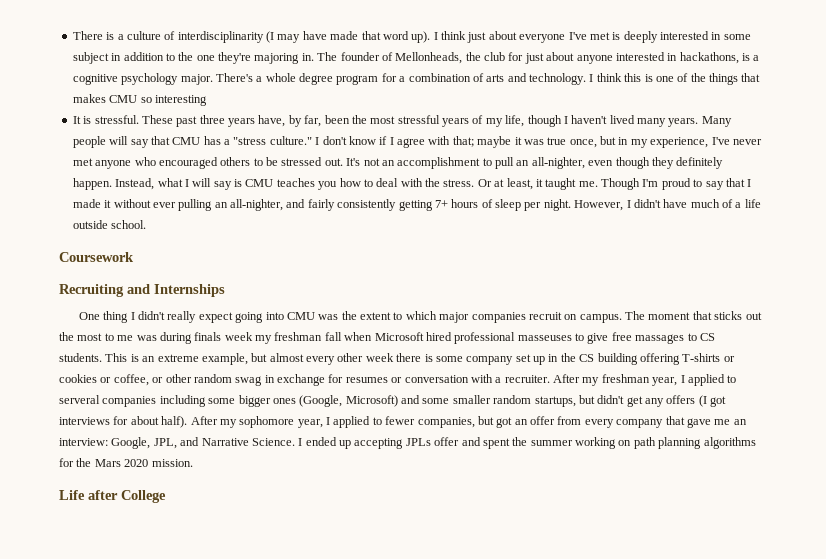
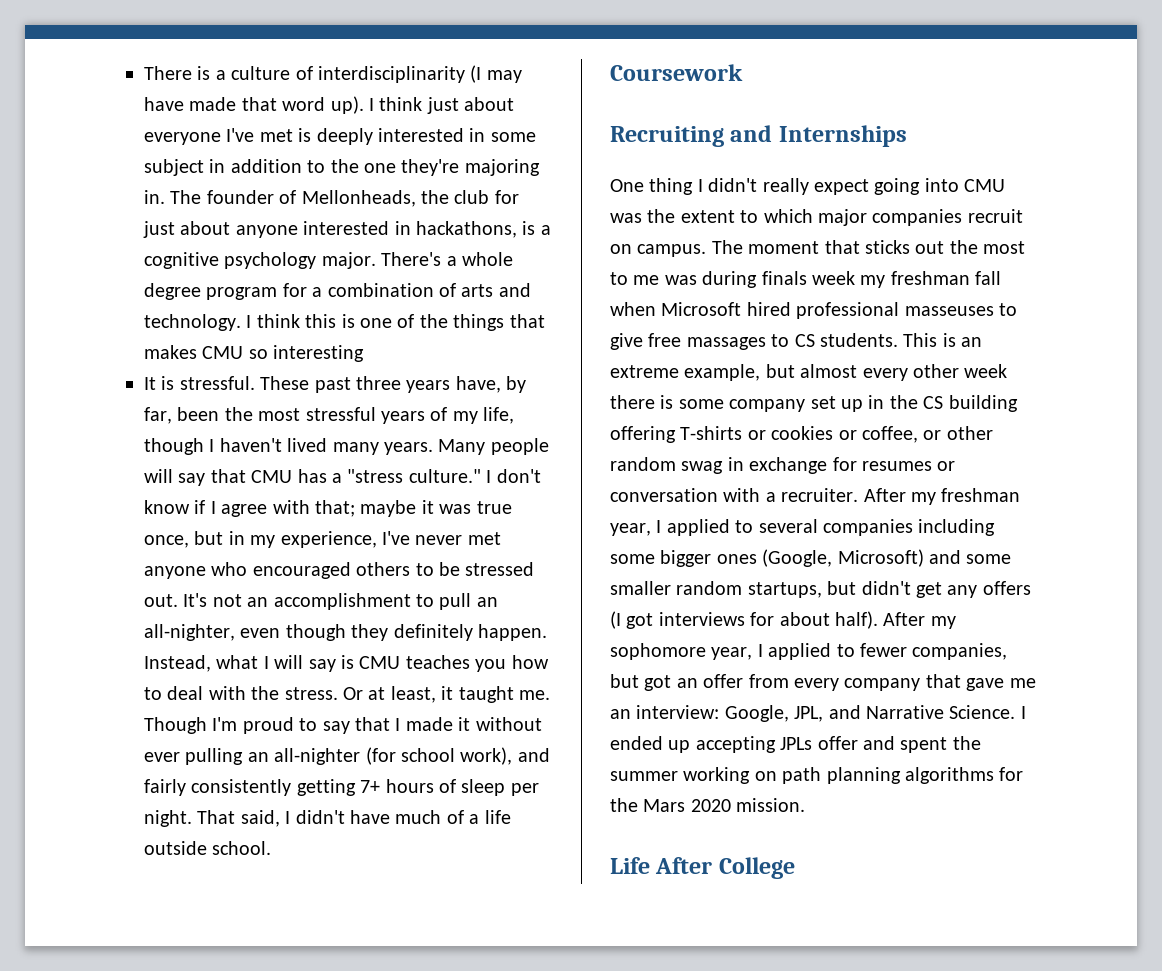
- Though I'm proud to say that I made it without ever pulling an all-nighter, and fairly consistently getting 7+ hours of sleep per night.
+ Though I'm proud to say that I made it without ever pulling an all-nighter (for school work), and fairly consistently getting 7+ hours of sleep per night.
- However, I didn't have much of a life outside school.
+ That said, I didn't have much of a life outside school.
- After my freshman year, I applied to serveral companies including some bigger ones (Google, Microsoft) and some smaller random startups, but didn't get any offers (I got interviews for about half).
+ After my freshman year, I applied to several companies including some bigger ones (Google, Microsoft) and some smaller random startups, but didn't get any offers (I got interviews for about half).
- Life after College
+ Life After College

